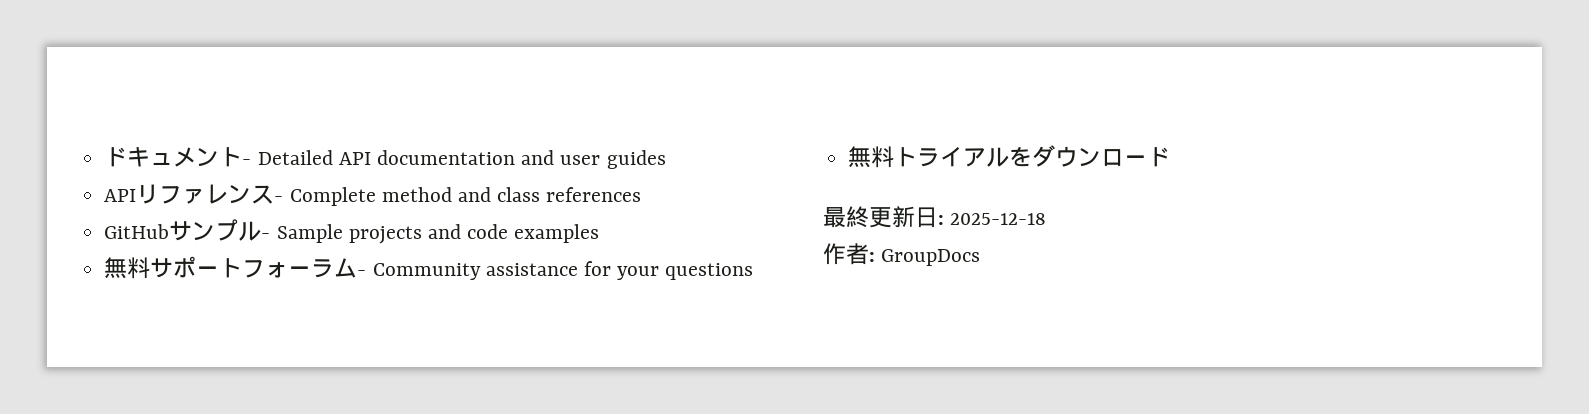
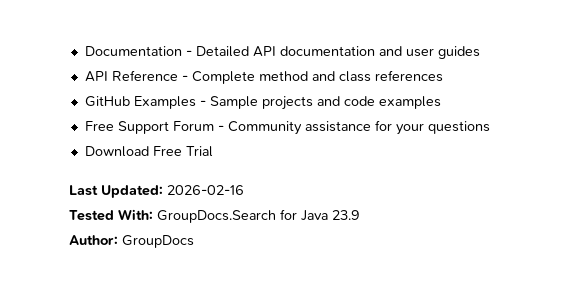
- ドキュメント- Detailed API documentation and user guides
+ Documentation - Detailed API documentation and user guides
- APIリファレンス- Complete method and class references
+ API Reference - Complete method and class references
- GitHubサンプル- Sample projects and code examples
+ GitHub Examples - Sample projects and code examples
- 無料サポートフォーラム- Community assistance for your questions
+ Free Support Forum - Community assistance for your questions
- 無料トライアルをダウンロード
- 最終更新日: 2025-12-18
- 作者: GroupDocs
+ Download Free Trial
+ Last Updated: 2026-02-16
+ Tested With: GroupDocs.Search for Java 23.9
+ Author: GroupDocs

